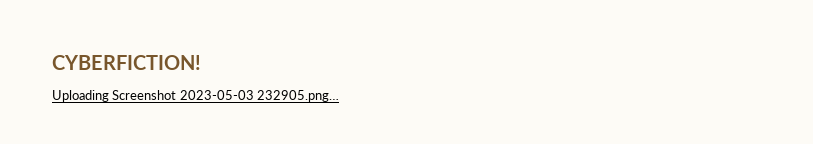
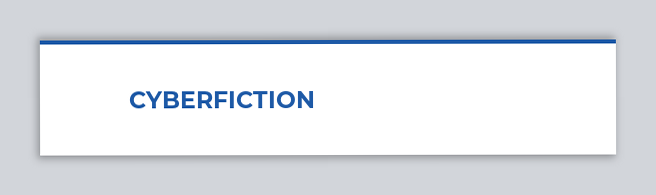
- CYBERFICTION!
- Uploading Screenshot 2023-05-03 232905.png…
+ CYBERFICTION

